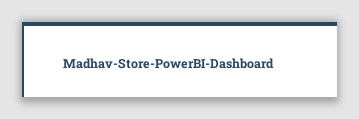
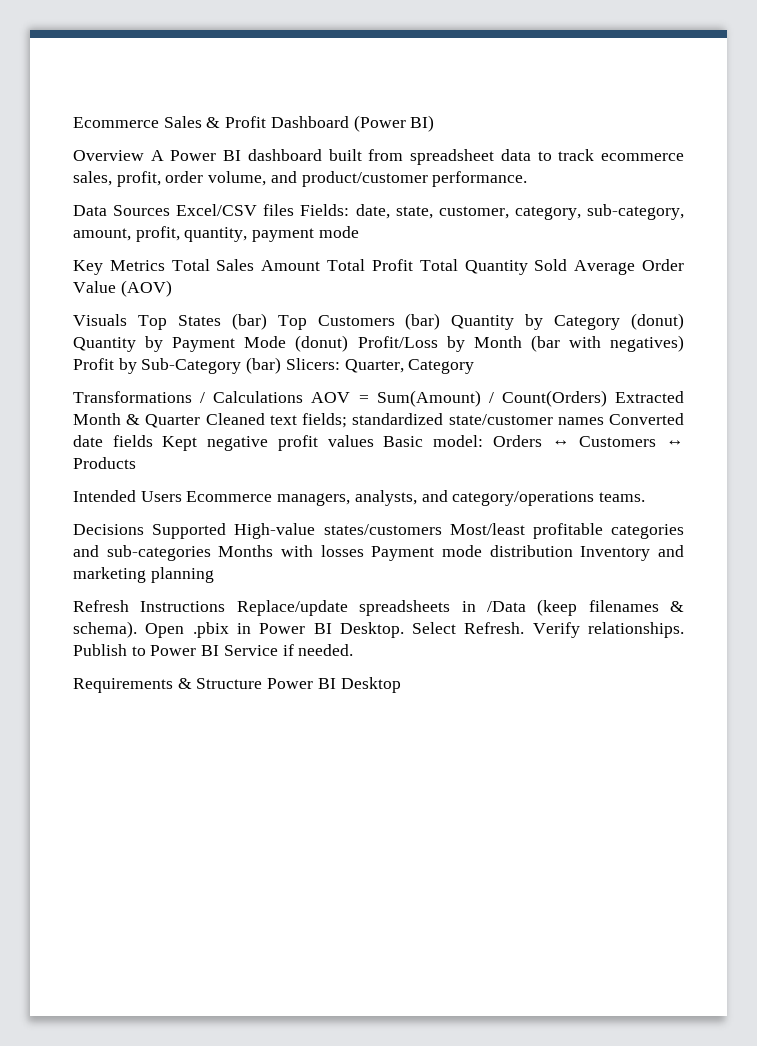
- Madhav-Store-PowerBI-Dashboard
+ Ecommerce Sales & Profit Dashboard (Power BI)
+ Overview A Power BI dashboard built from spreadsheet data to track ecommerce sales, profit, order volume, and product/customer performance.
+ Data Sources Excel/CSV files Fields: date, state, customer, category, sub-category, amount, profit, quantity, payment mode
+ Key Metrics Total Sales Amount Total Profit Total Quantity Sold Average Order Value (AOV)
+ Visuals Top States (bar) Top Customers (bar) Quantity by Category (donut) Quantity by Payment Mode (donut) Profit/Loss by Month (bar with negatives) Profit by Sub-Category (bar) Slicers: Quarter, Category
+ Transformations / Calculations AOV = Sum(Amount) / Count(Orders) Extracted Month & Quarter Cleaned text fields; standardized state/customer names Converted date fields Kept negative profit values Basic model: Orders ↔ Customers ↔ Products
+ Intended Users Ecommerce managers, analysts, and category/operations teams.
+ Decisions Supported High-value states/customers Most/least profitable categories and sub-categories Months with losses Payment mode distribution Inventory and marketing planning
+ Refresh Instructions Replace/update spreadsheets in /Data (keep filenames & schema). Open .pbix in Power BI Desktop. Select Refresh. Verify relationships. Publish to Power BI Service if needed.
+ Requirements & Structure Power BI Desktop

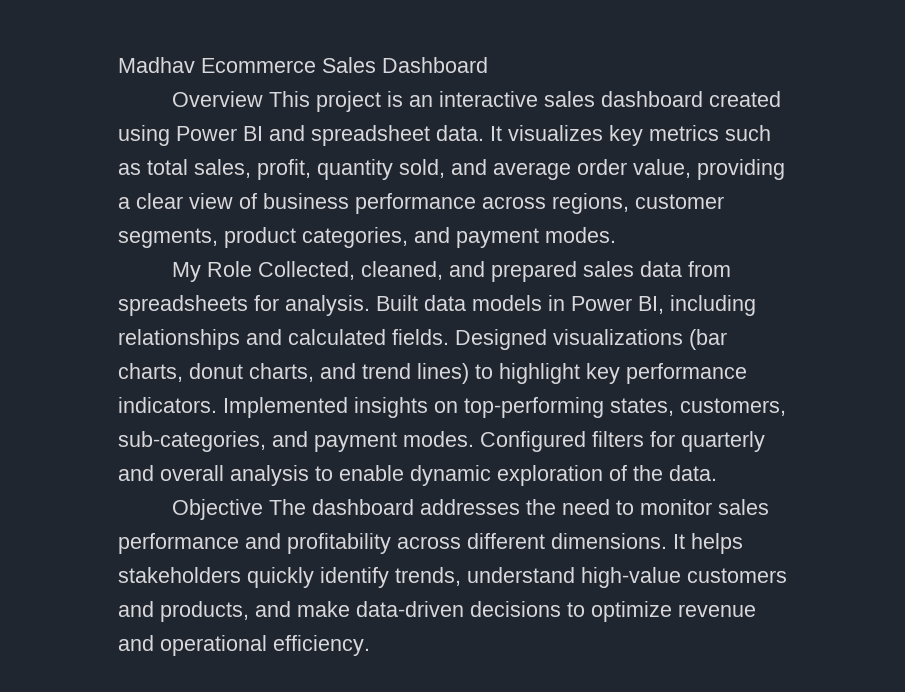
- Ecommerce Sales & Profit Dashboard (Power BI)
+ Madhav Ecommerce Sales Dashboard
- Overview A Power BI dashboard built from spreadsheet data to track ecommerce sales, profit, order volume, and product/customer performance.
- Data Sources Excel/CSV files Fields: date, state, customer, category, sub-category, amount, profit, quantity, payment mode
- Key Metrics Total Sales Amount Total Profit Total Quantity Sold Average Order Value (AOV)
- Visuals Top States (bar) Top Customers (bar) Quantity by Category (donut) Quantity by Payment Mode (donut) Profit/Loss by Month (bar with negatives) Profit by Sub-Category (bar) Slicers: Quarter, Category
- Transformations / Calculations AOV = Sum(Amount) / Count(Orders) Extracted Month & Quarter Cleaned text fields; standardized state/customer names Converted date fields Kept negative profit values Basic model: Orders ↔ Customers ↔ Products
- Intended Users Ecommerce managers, analysts, and category/operations teams.
- Decisions Supported High-value states/customers Most/least profitable categories and sub-categories Months with losses Payment mode distribution Inventory and marketing planning
- Refresh Instructions Replace/update spreadsheets in /Data (keep filenames & schema). Open .pbix in Power BI Desktop. Select Refresh. Verify relationships. Publish to Power BI Service if needed.
- Requirements & Structure Power BI Desktop
+ Overview This project is an interactive sales dashboard created using Power BI and spreadsheet data. It visualizes key metrics such as total sales, profit, quantity sold, and average order value, providing a clear view of business performance across regions, customer segments, product categories, and payment modes.
+ My Role Collected, cleaned, and prepared sales data from spreadsheets for analysis. Built data models in Power BI, including relationships and calculated fields. Designed visualizations (bar charts, donut charts, and trend lines) to highlight key performance indicators. Implemented insights on top-performing states, customers, sub-categories, and payment modes. Configured filters for quarterly and overall analysis to enable dynamic exploration of the data.
+ Objective The dashboard addresses the need to monitor sales performance and profitability across different dimensions. It helps stakeholders quickly identify trends, understand high-value customers and products, and make data-driven decisions to optimize revenue and operational efficiency.

